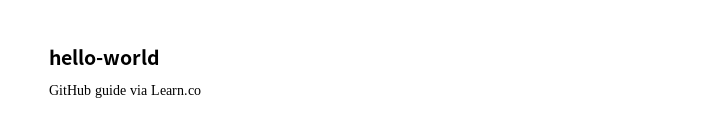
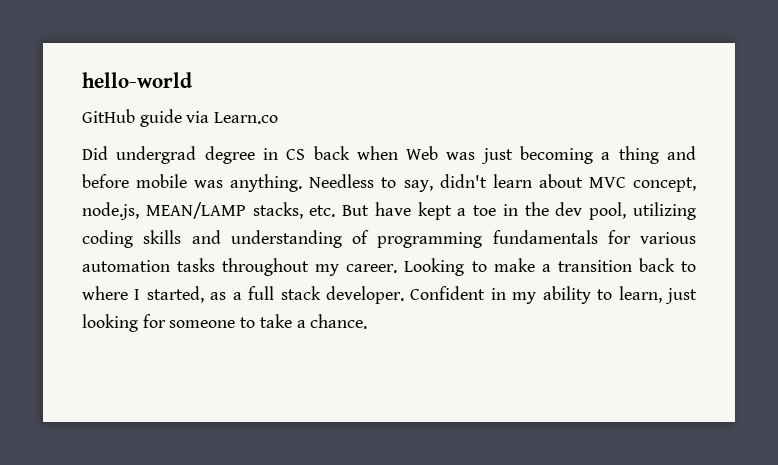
+ Did undergrad degree in CS back when Web was just becoming a thing and before mobile was anything. Needless to say, didn't learn about MVC concept, node.js, MEAN/LAMP stacks, etc. But have kept a toe in the dev pool, utilizing coding skills and understanding of programming fundamentals for various automation tasks throughout my career. Looking to make a transition back to where I started, as a full stack developer. Confident in my ability to learn, just looking for someone to take a chance.

